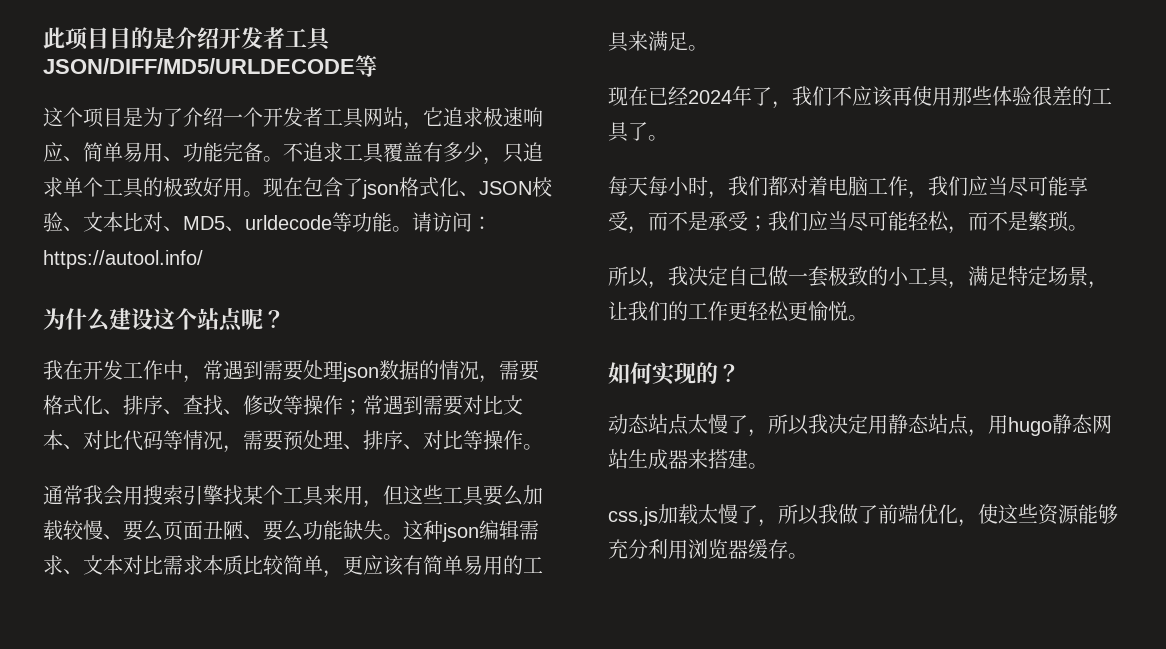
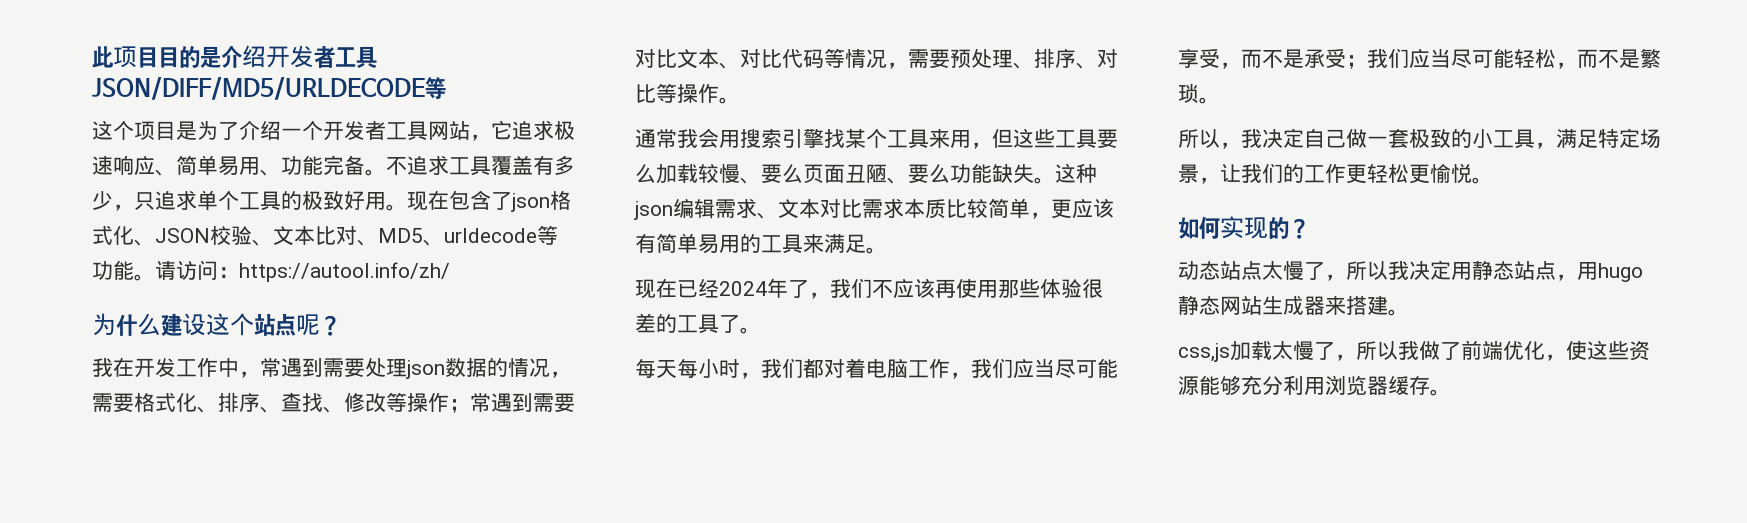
- 请访问：https://autool.info/
+ 请访问：https://autool.info/zh/

